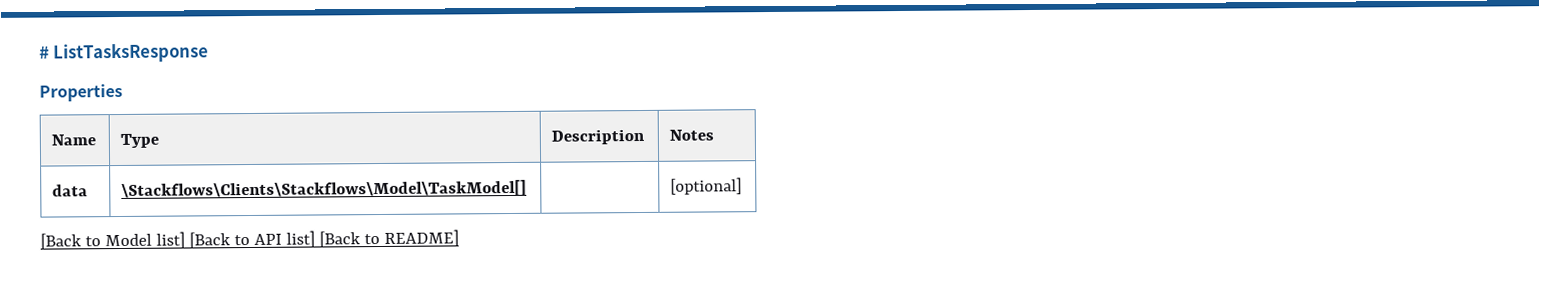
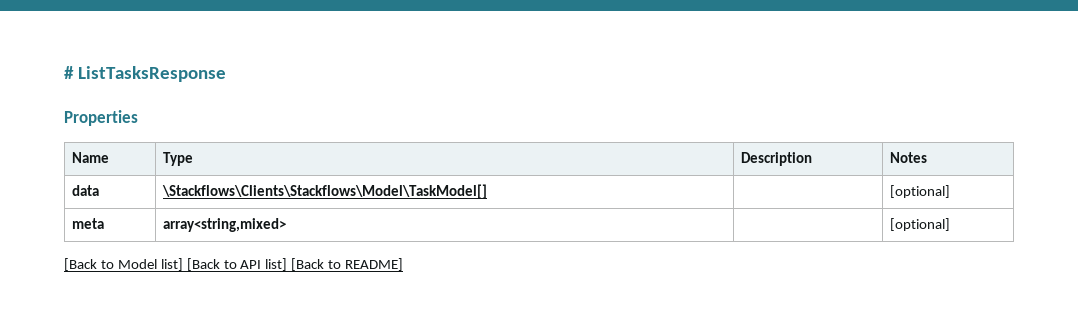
+ meta | array<string,mixed> | | [optional]

